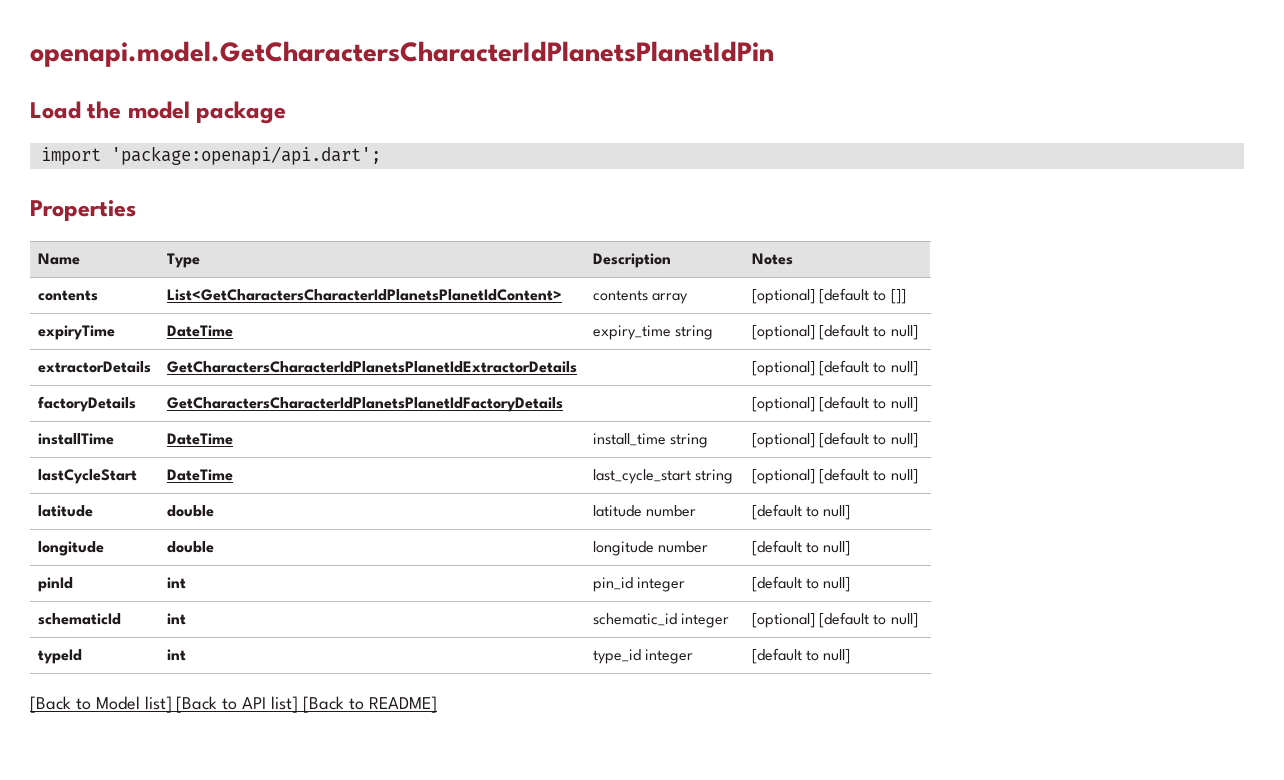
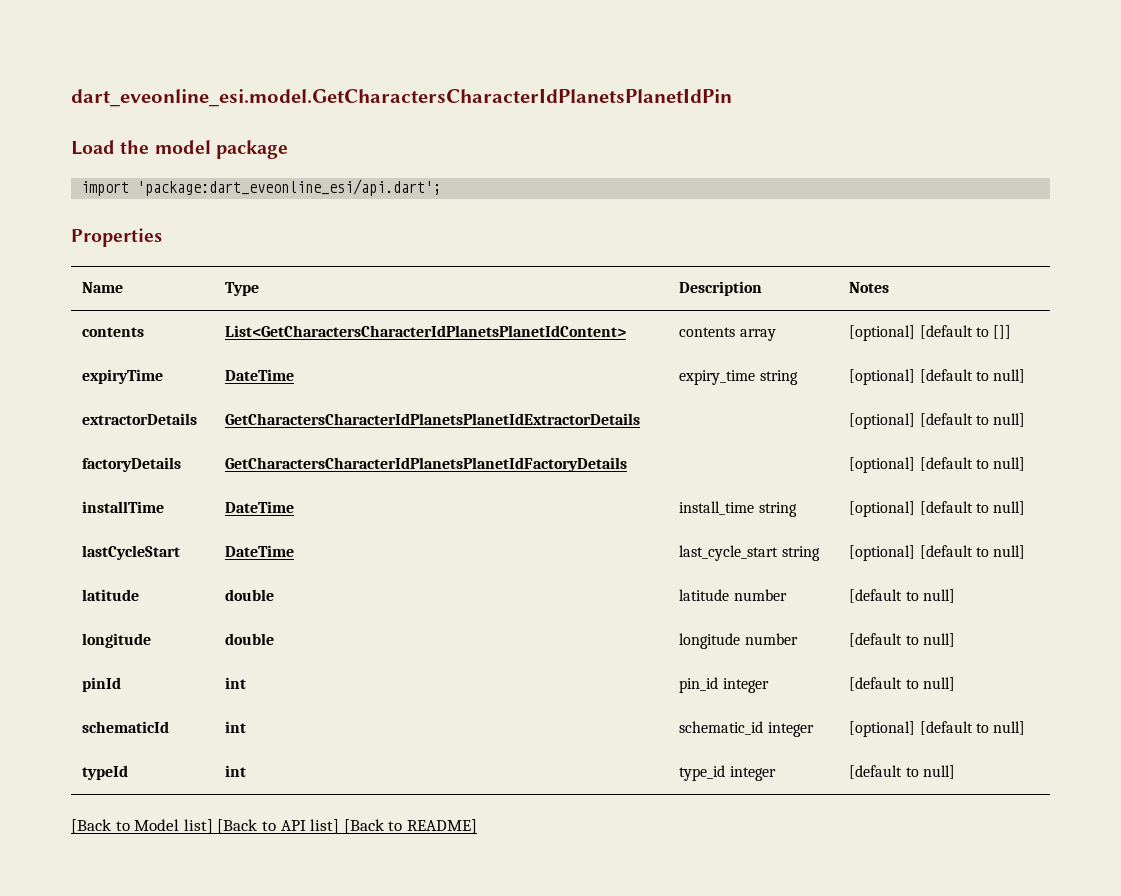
- openapi.model.GetCharactersCharacterIdPlanetsPlanetIdPin
+ dart_eveonline_esi.model.GetCharactersCharacterIdPlanetsPlanetIdPin
- import 'package:openapi/api.dart';
+ import 'package:dart_eveonline_esi/api.dart';

